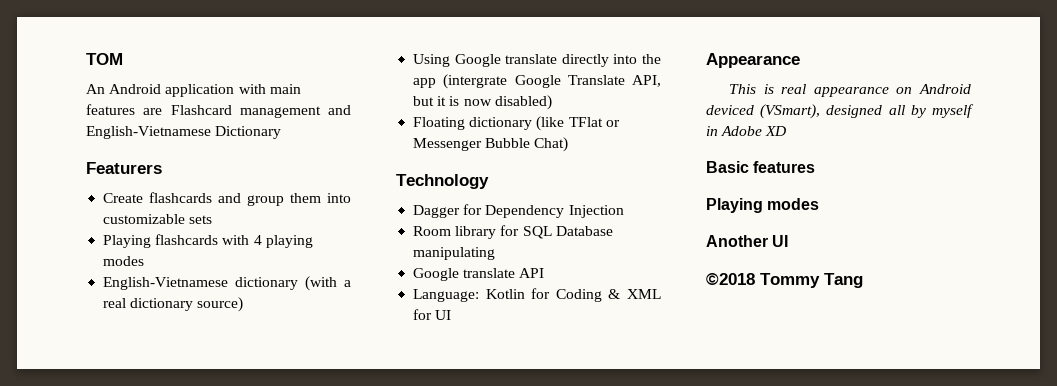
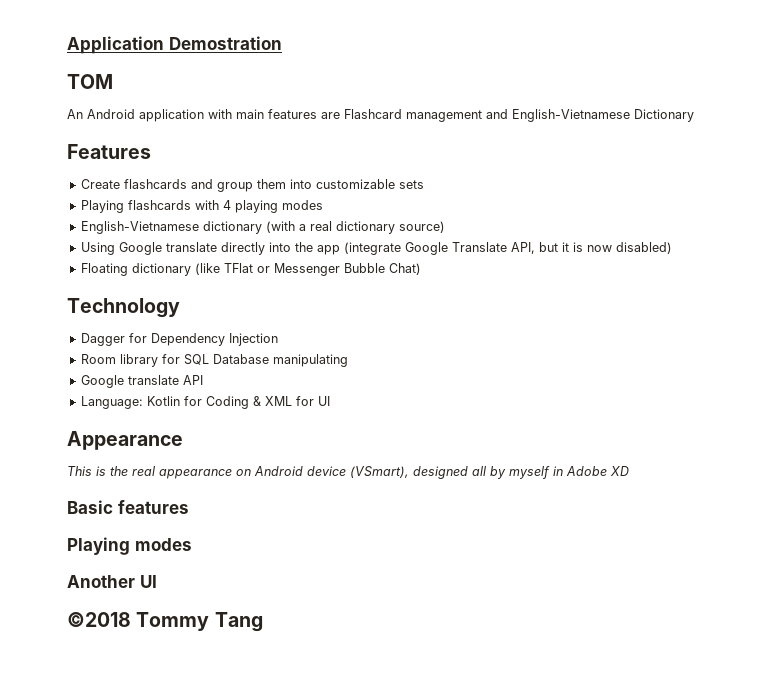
+ Application Demostration
- Featurers
+ Features
- Using Google translate directly into the app (intergrate Google Translate API, but it is now disabled)
+ Using Google translate directly into the app (integrate Google Translate API, but it is now disabled)
- This is real appearance on Android deviced (VSmart), designed all by myself in Adobe XD
+ This is the real appearance on Android device (VSmart), designed all by myself in Adobe XD

